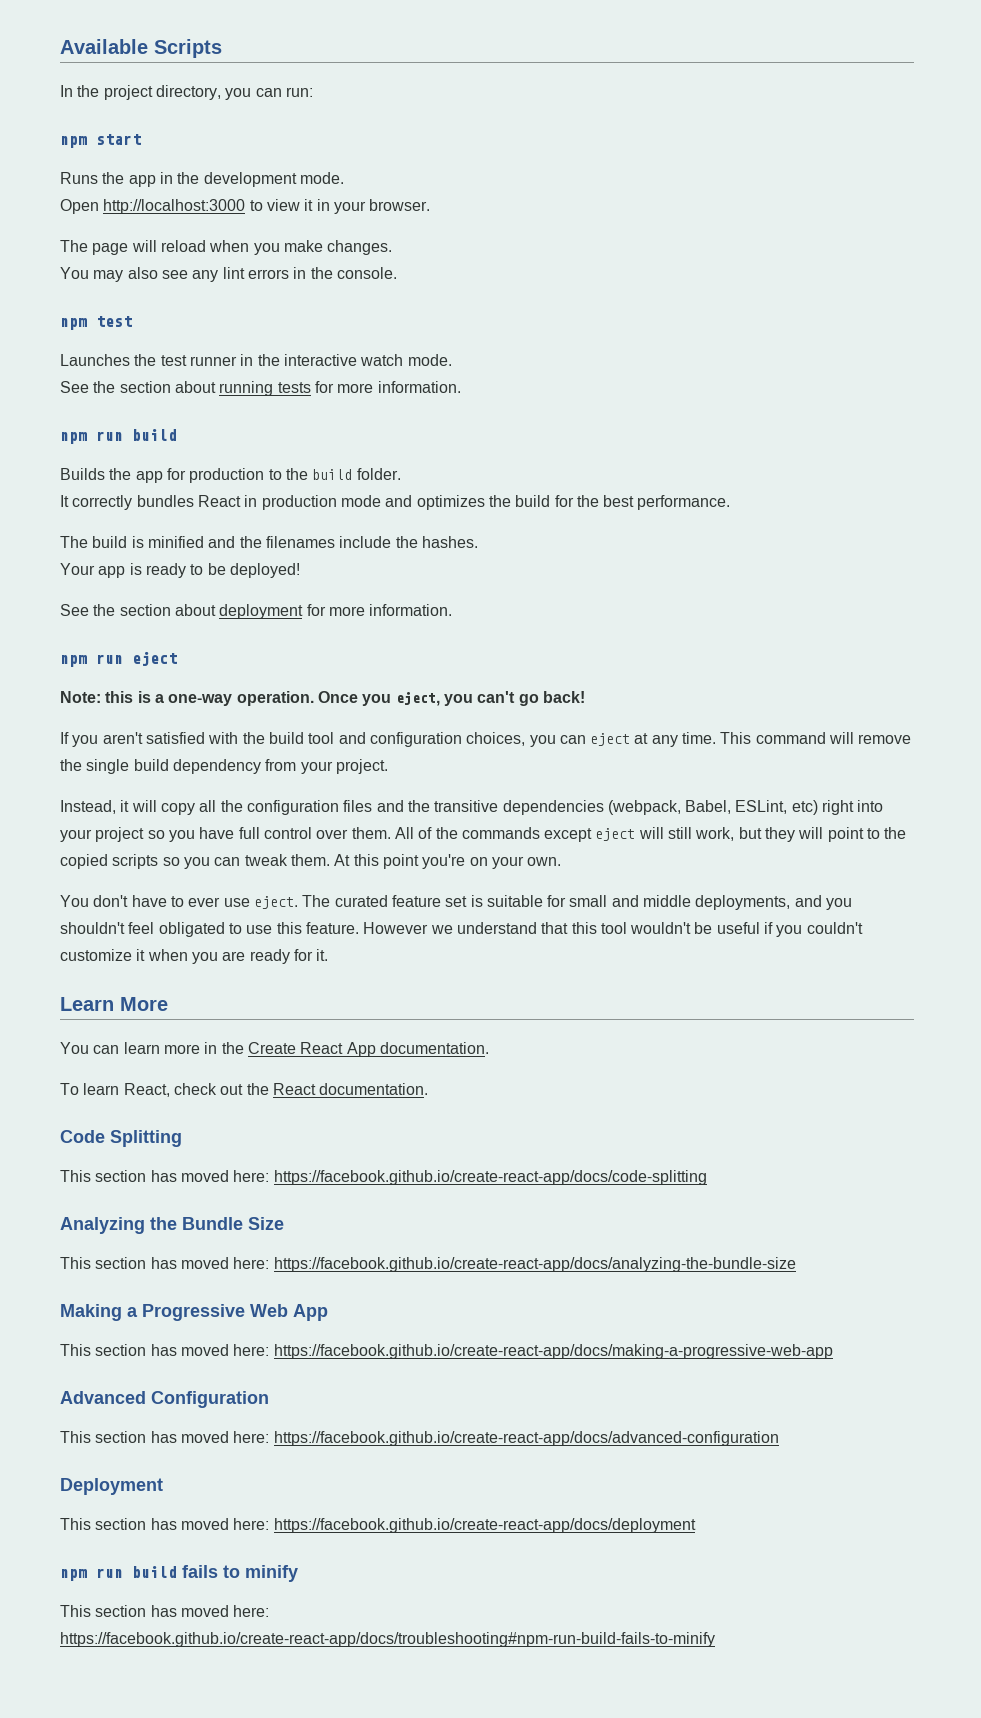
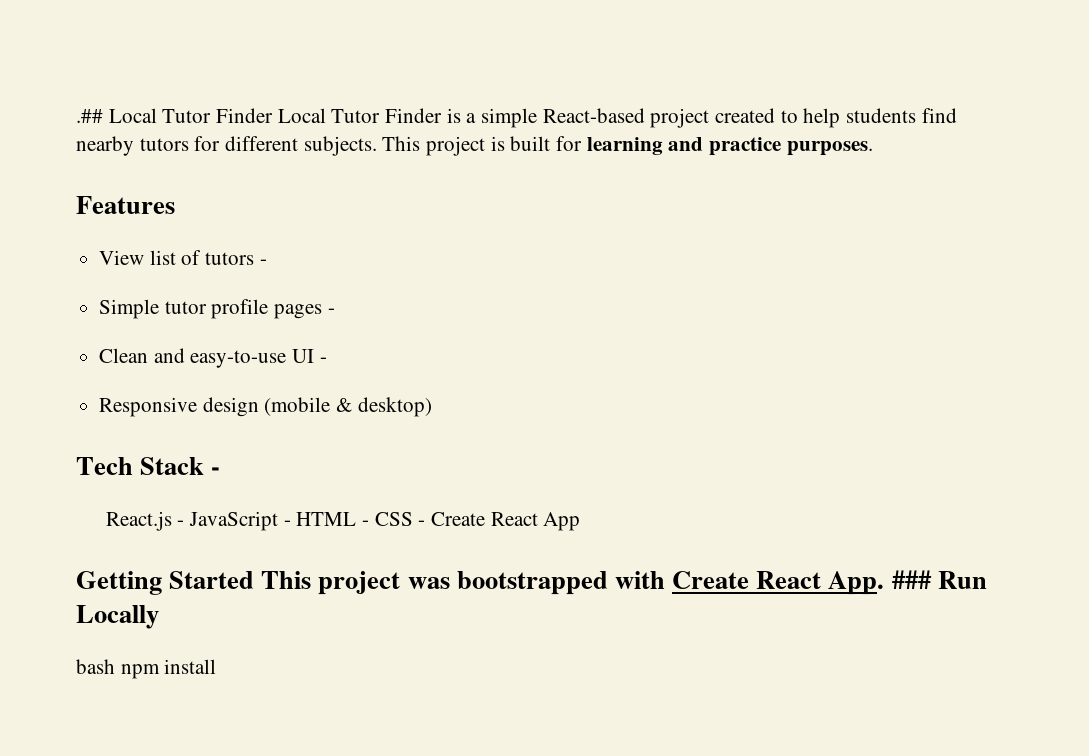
- Available Scripts
- In the project directory, you can run:
- npm start
- Runs the app in the development mode.
- Open http://localhost:3000 to view it in your browser.
- The page will reload when you make changes.
- You may also see any lint errors in the console.
- npm test
- Launches the test runner in the interactive watch mode.
- See the section about running tests for more information.
- npm run build
- Builds the app for production to the build folder.
- It correctly bundles React in production mode and optimizes the build for the best performance.
- The build is minified and the filenames include the hashes.
- Your app is ready to be deployed!
- See the section about deployment for more information.
- npm run eject
- Note: this is a one-way operation. Once you eject, you can't go back!
- If you aren't satisfied with the build tool and configuration choices, you can eject at any time. This command will remove the single build dependency from your project.
- Instead, it will copy all the configuration files and the transitive dependencies (webpack, Babel, ESLint, etc) right into your project so you have full control over them. All of the commands except eject will still work, but they will point to the copied scripts so you can tweak them. At this point you're on your own.
- You don't have to ever use eject. The curated feature set is suitable for small and middle deployments, and you shouldn't feel obligated to use this feature. However we understand that this tool wouldn't be useful if you couldn't customize it when you are ready for it.
- Learn More
- You can learn more in the Create React App documentation.
- To learn React, check out the React documentation.
- Code Splitting
- This section has moved here: https://facebook.github.io/create-react-app/docs/code-splitting
- Analyzing the Bundle Size
- This section has moved here: https://facebook.github.io/create-react-app/docs/analyzing-the-bundle-size
- Making a Progressive Web App
- This section has moved here: https://facebook.github.io/create-react-app/docs/making-a-progressive-web-app
- Advanced Configuration
- This section has moved here: https://facebook.github.io/create-react-app/docs/advanced-configuration
- Deployment
- This section has moved here: https://facebook.github.io/create-react-app/docs/deployment
- npm run build fails to minify
- This section has moved here: https://facebook.github.io/create-react-app/docs/troubleshooting#npm-run-build-fails-to-minify
+ .## Local Tutor Finder Local Tutor Finder is a simple React-based project created to help students find nearby tutors for different subjects. This project is built for learning and practice purposes.
+ Features
+ View list of tutors -
+ Simple tutor profile pages -
+ Clean and easy-to-use UI -
+ Responsive design (mobile & desktop)
+ Tech Stack -
+ React.js - JavaScript - HTML - CSS - Create React App
+ Getting Started This project was bootstrapped with Create React App. ### Run Locally
+ bash npm install

